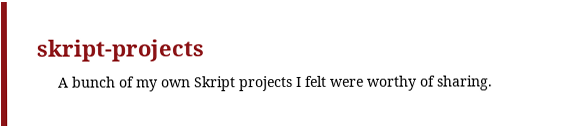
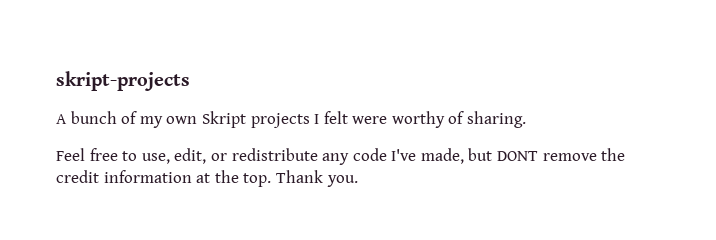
+ Feel free to use, edit, or redistribute any code I've made, but DONT remove the credit information at the top. Thank you.

